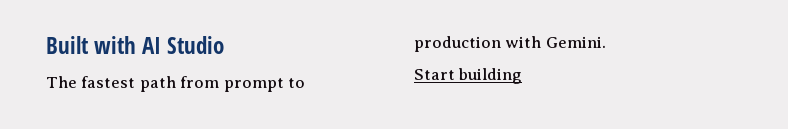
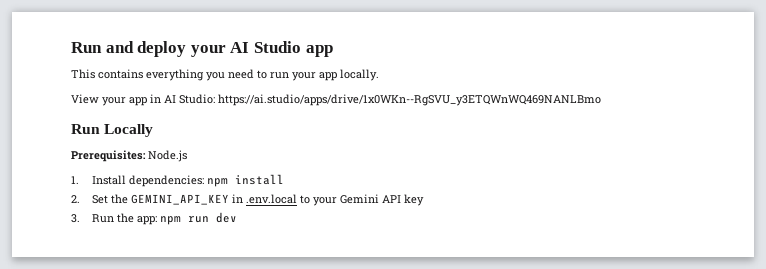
- Built with AI Studio
- The fastest path from prompt to production with Gemini.
- Start building
+ Run and deploy your AI Studio app
+ This contains everything you need to run your app locally.
+ View your app in AI Studio: https://ai.studio/apps/drive/1x0WKn--RgSVU_y3ETQWnWQ469NANLBmo
+ Run Locally
+ Prerequisites: Node.js
+ 1. Install dependencies: npm install
+ 2. Set the GEMINI_API_KEY in .env.local to your Gemini API key
+ 3. Run the app: npm run dev

